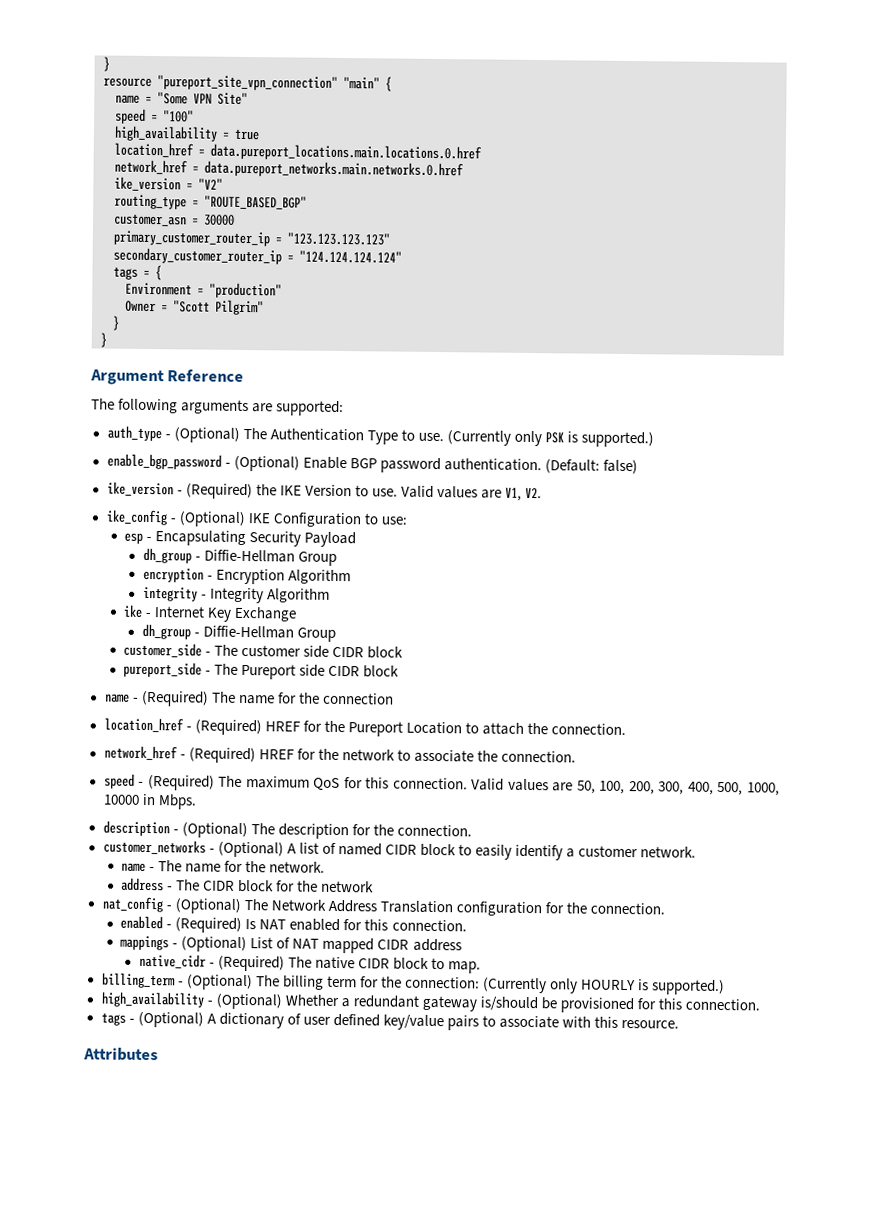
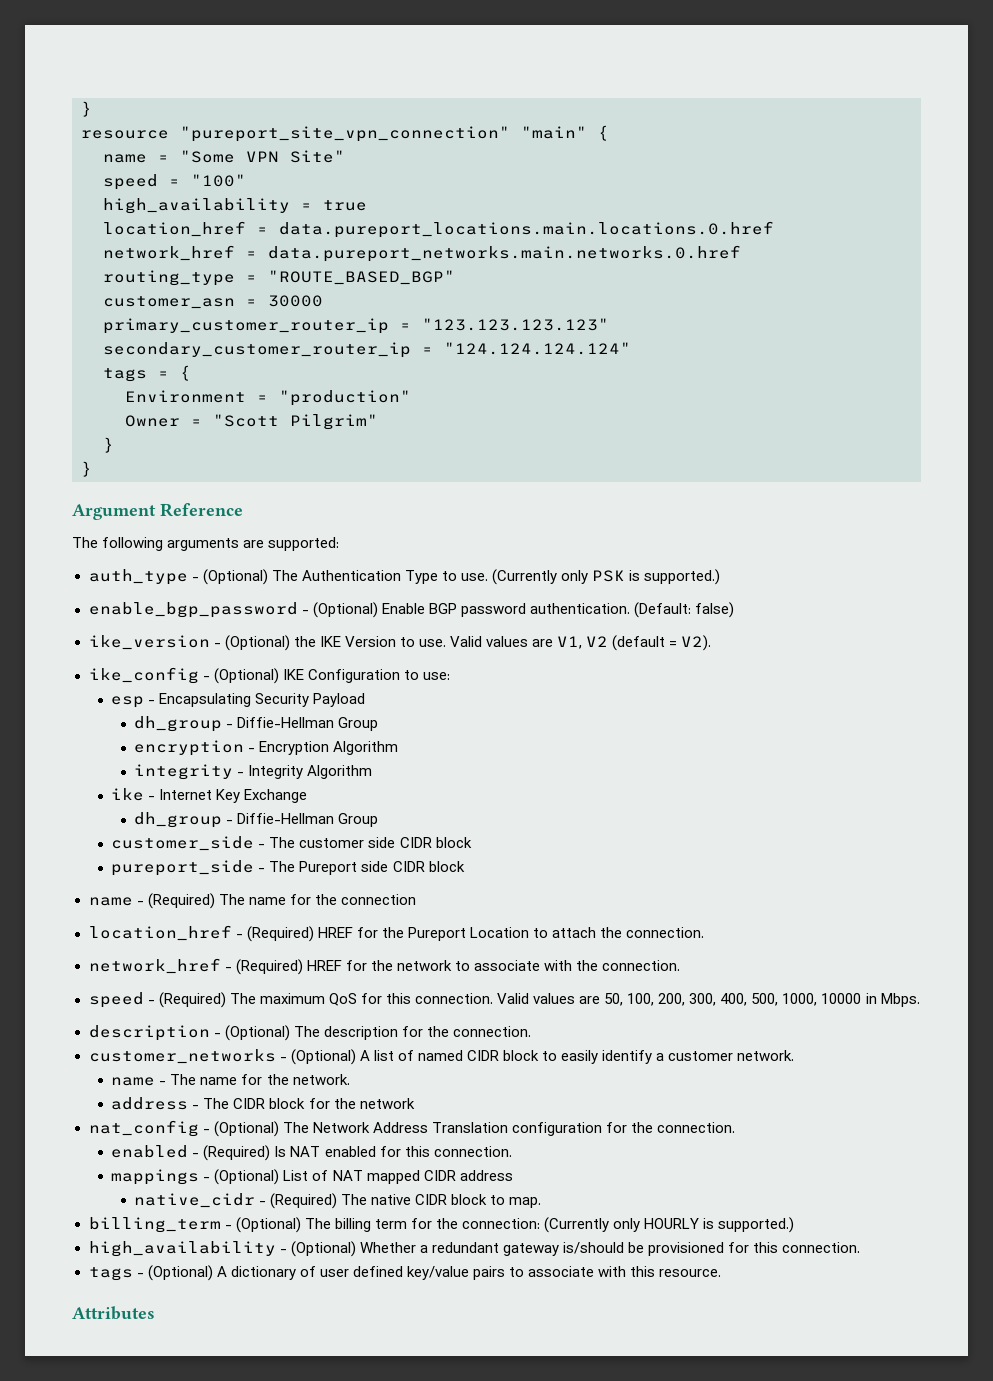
- ike_version = "V2"
- ike_version - (Required) the IKE Version to use.
+ ike_version - (Optional) the IKE Version to use.
- Valid values are V1, V2.
+ Valid values are V1, V2 (default = V2).
- network_href - (Required) HREF for the network to associate the connection.
+ network_href - (Required) HREF for the network to associate with the connection.

